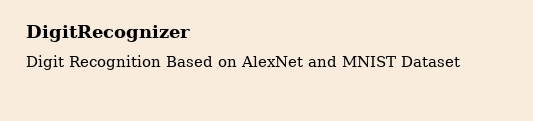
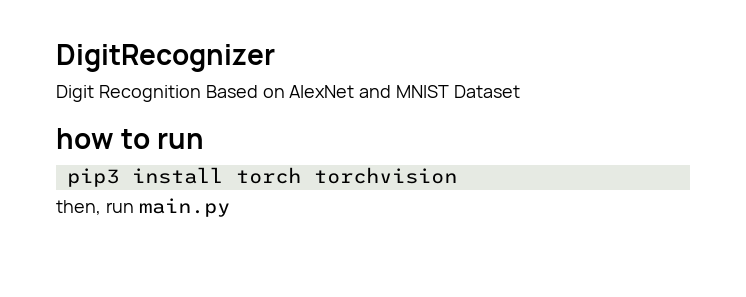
+ how to run
+ pip3 install torch torchvision
+ then, run main.py

